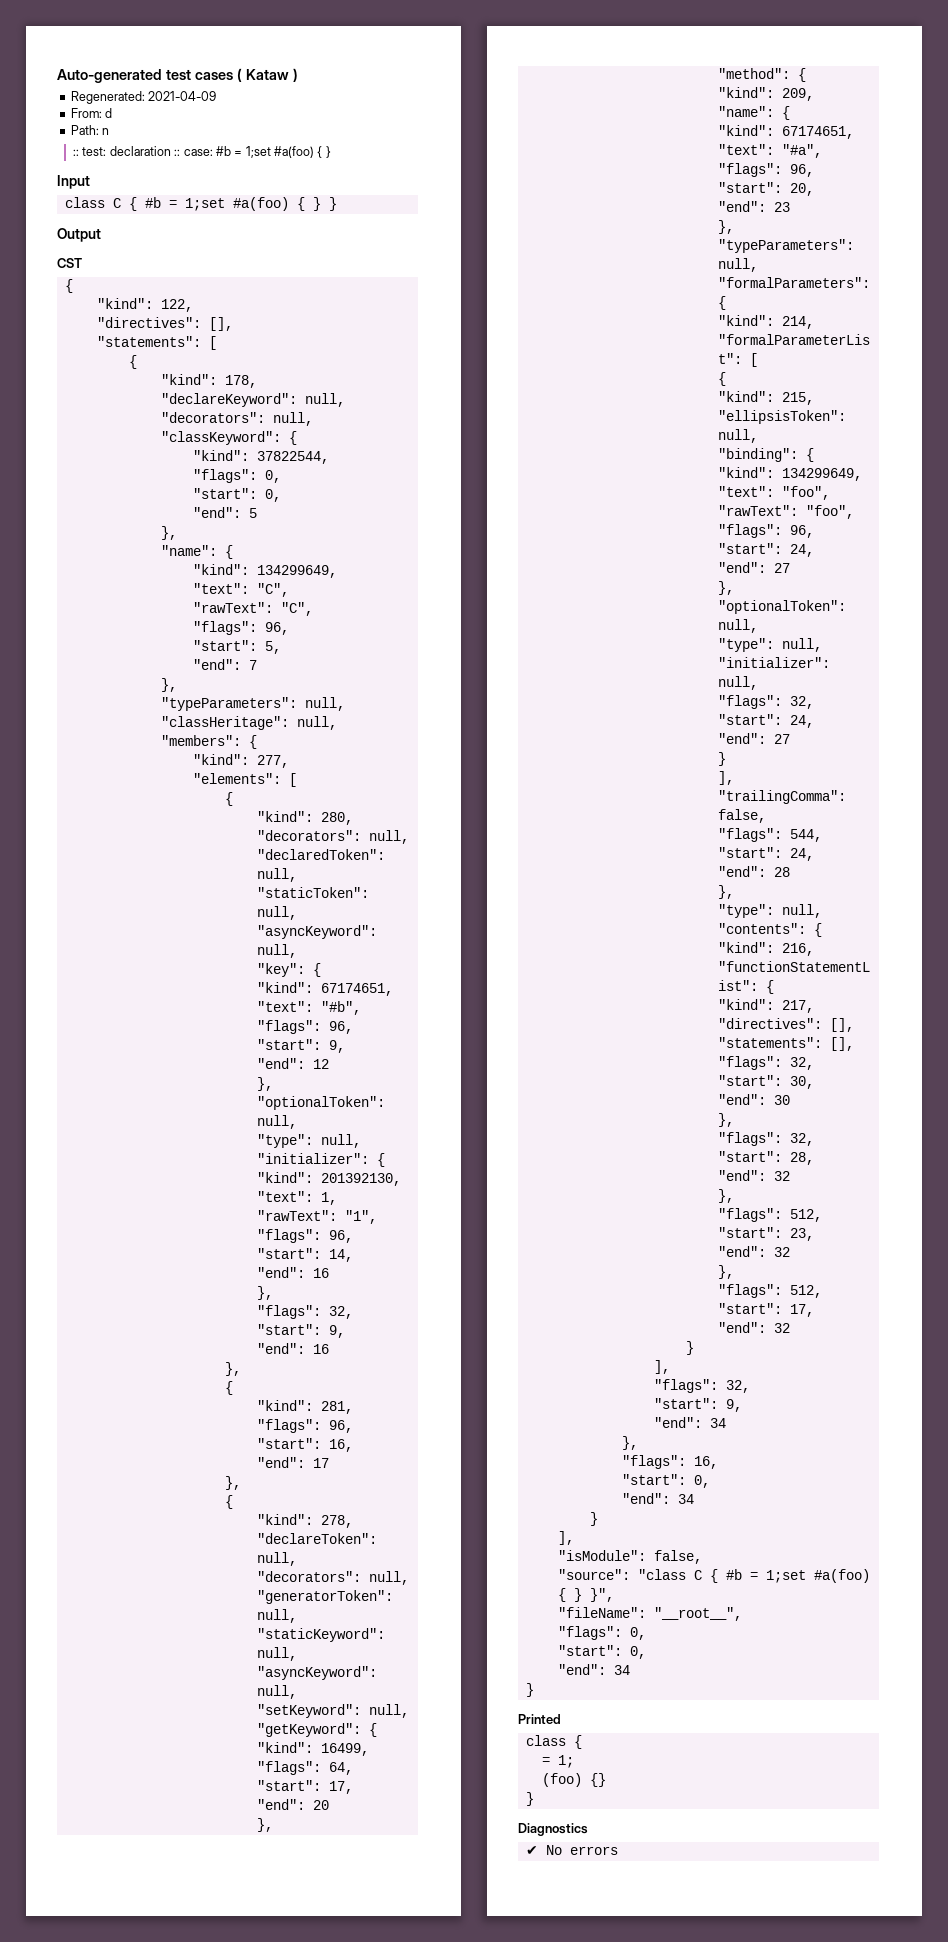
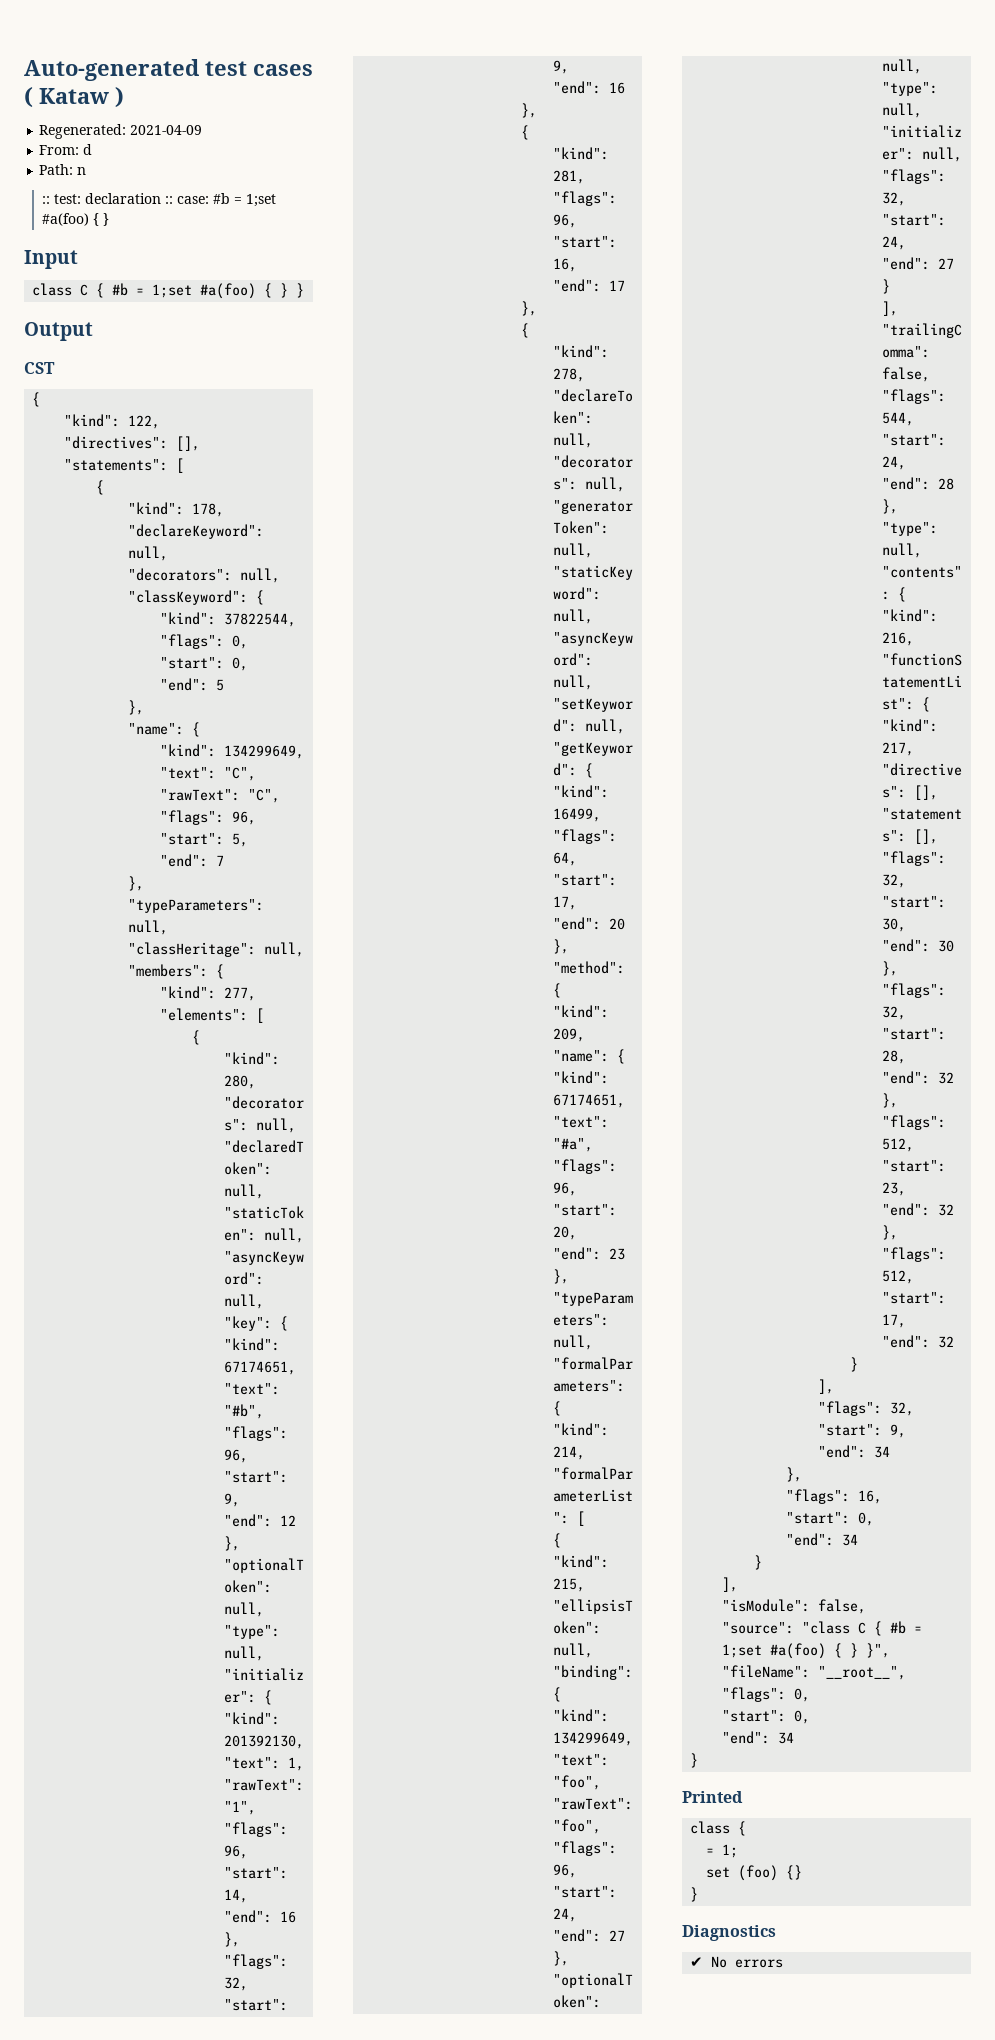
- (foo) {}
+ set (foo) {}

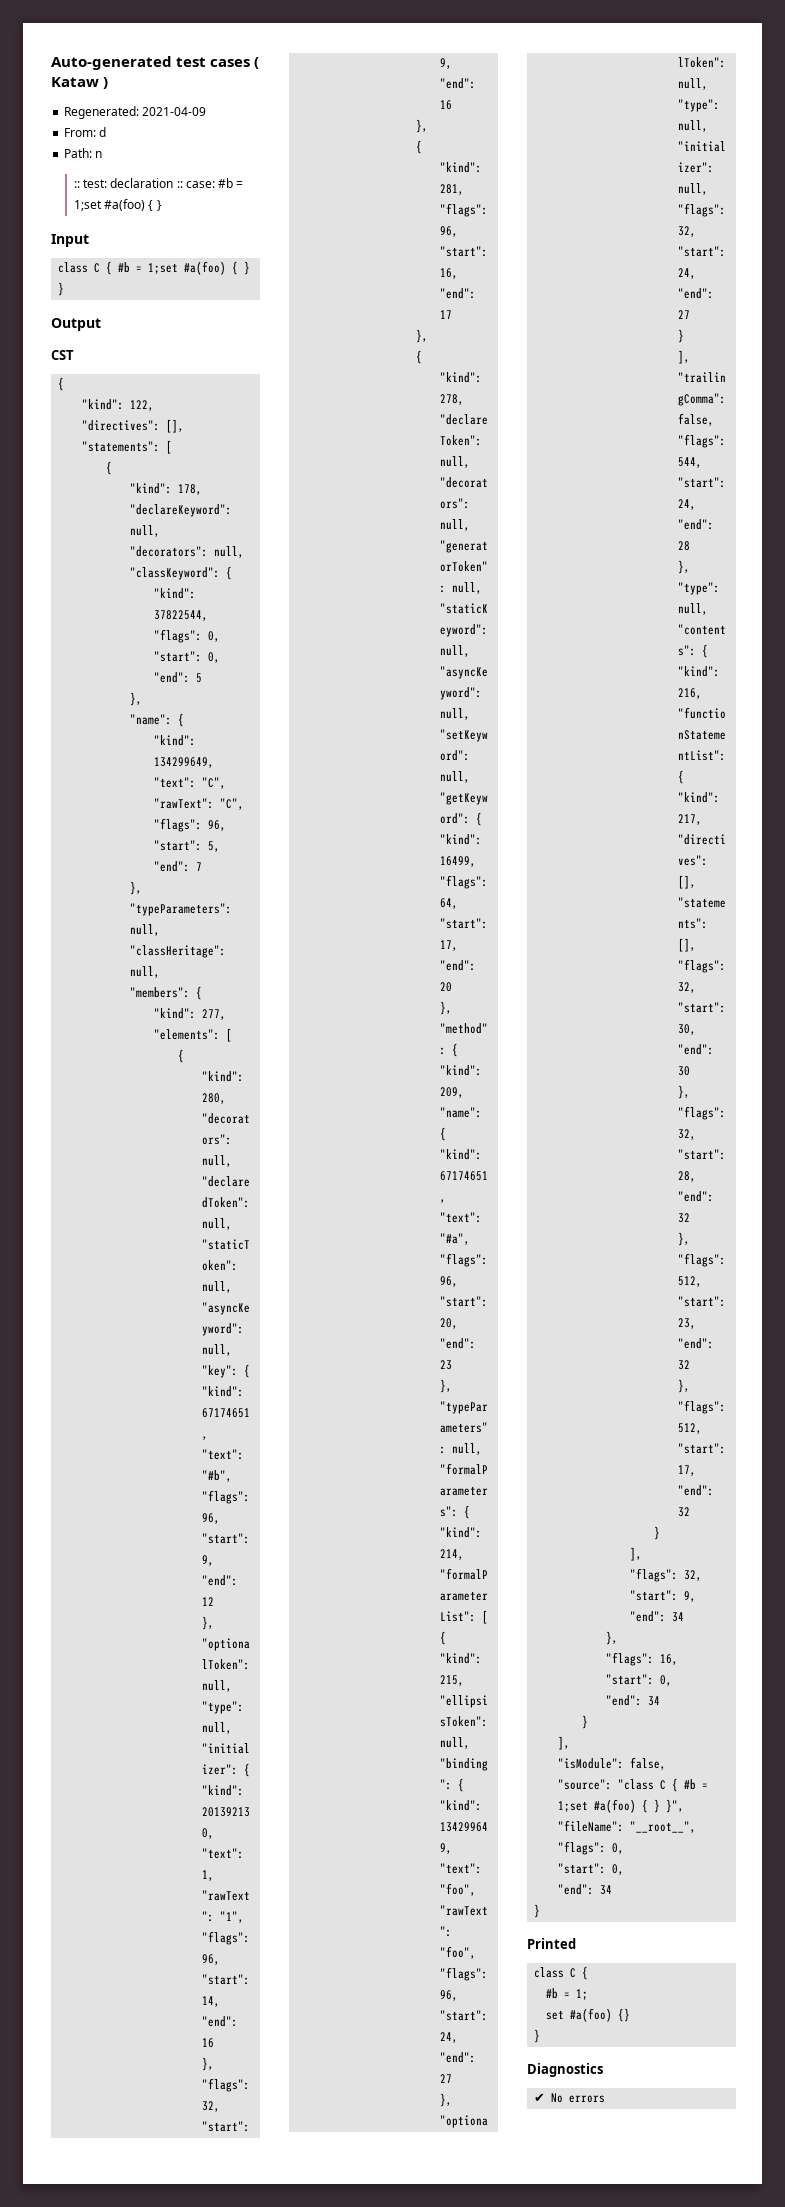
  Printed
- class {
- = 1;
+ class C {
+ #b = 1;
- set (foo) {}
+ set #a(foo) {}

